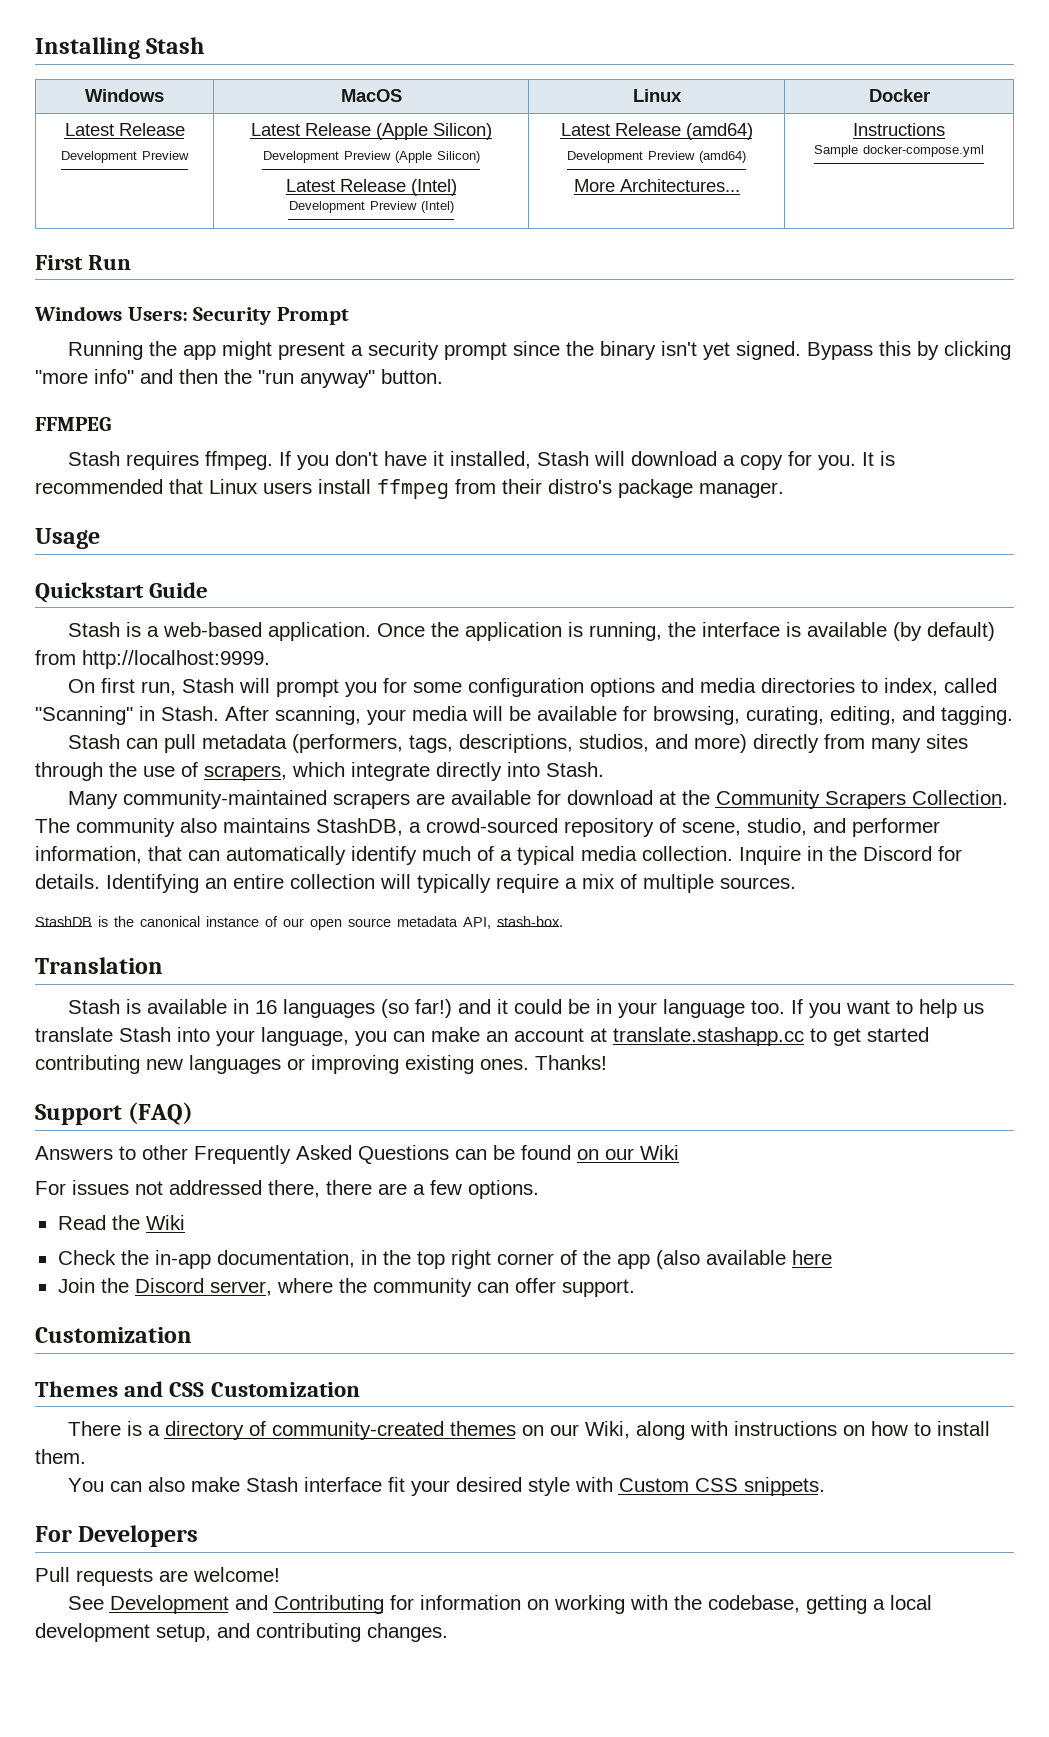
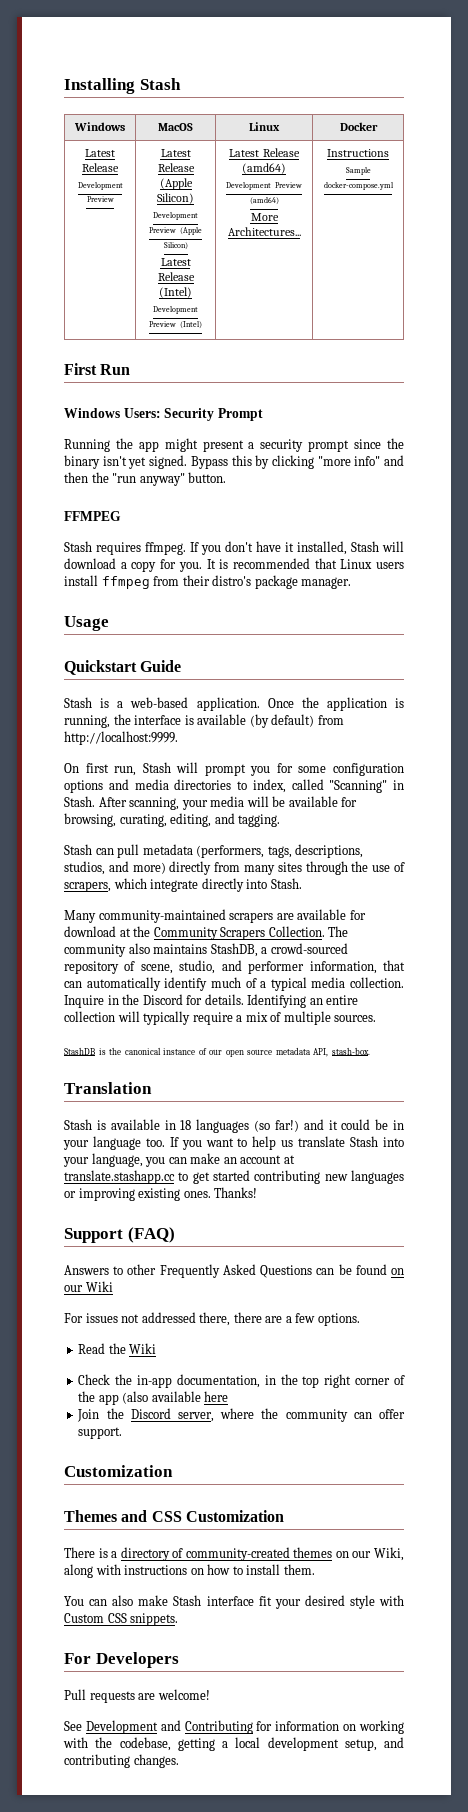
- Stash is available in 16 languages (so far!) and it could be in your language too.
+ Stash is available in 18 languages (so far!) and it could be in your language too.

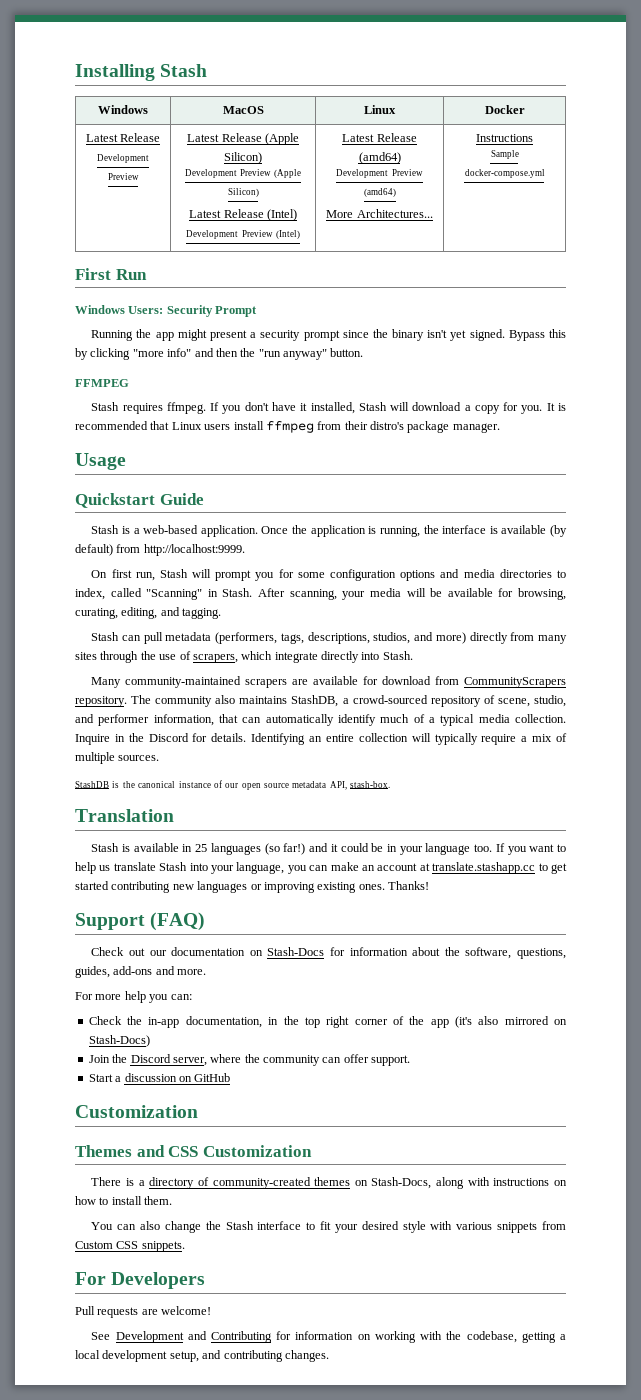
- Many community-maintained scrapers are available for download at the Community Scrapers Collection.
+ Many community-maintained scrapers are available for download from CommunityScrapers repository.
- Stash is available in 18 languages (so far!) and it could be in your language too.
+ Stash is available in 25 languages (so far!) and it could be in your language too.
- Answers to other Frequently Asked Questions can be found on our Wiki
- For issues not addressed there, there are a few options.
- Read the Wiki
+ Check out our documentation on Stash-Docs for information about the software, questions, guides, add-ons and more.
+ For more help you can:
- Check the in-app documentation, in the top right corner of the app (also available here
+ Check the in-app documentation, in the top right corner of the app (it's also mirrored on Stash-Docs)
+ Start a discussion on GitHub
- There is a directory of community-created themes on our Wiki, along with instructions on how to install them.
+ There is a directory of community-created themes on Stash-Docs, along with instructions on how to install them.
- You can also make Stash interface fit your desired style with Custom CSS snippets.
+ You can also change the Stash interface to fit your desired style with various snippets from Custom CSS snippets.

